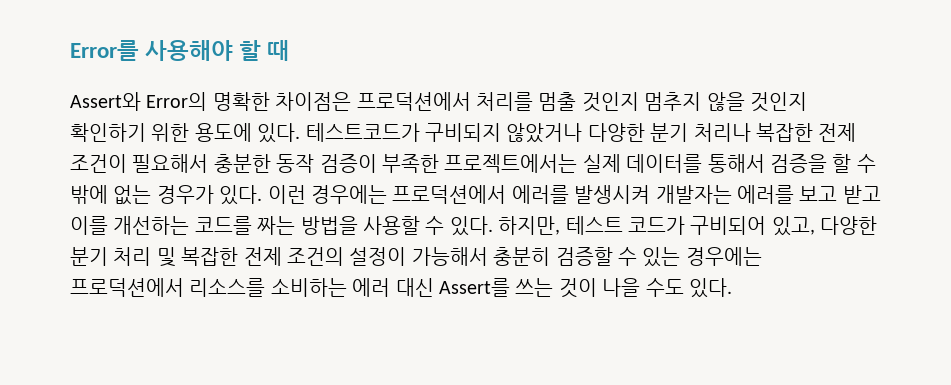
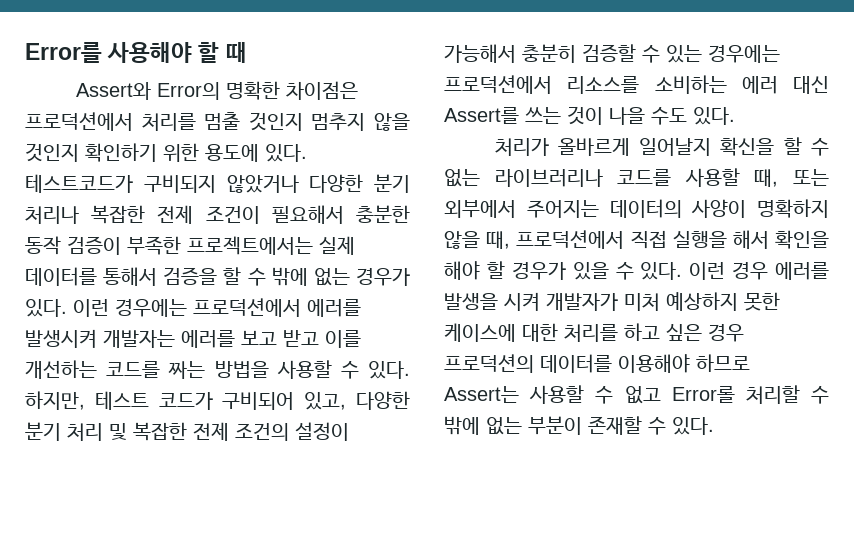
+ 처리가 올바르게 일어날지 확신을 할 수 없는 라이브러리나 코드를 사용할 때, 또는 외부에서 주어지는 데이터의 사양이 명확하지 않을 때, 프로덕션에서 직접 실행을 해서 확인을 해야 할 경우가 있을 수 있다. 이런 경우 에러를 발생을 시켜 개발자가 미처 예상하지 못한 케이스에 대한 처리를 하고 싶은 경우 프로덕션의 데이터를 이용해야 하므로 Assert는 사용할 수 없고 Error롤 처리할 수 밖에 없는 부분이 존재할 수 있다.

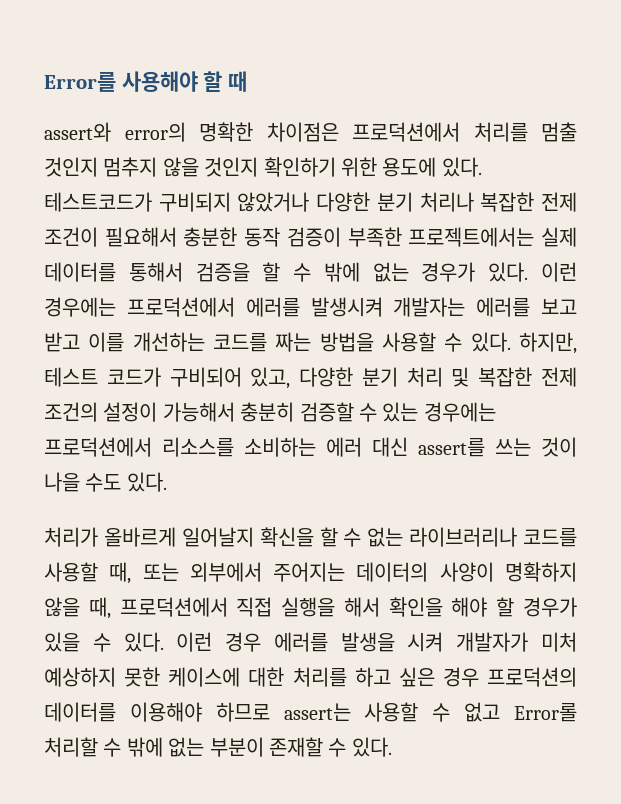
- Assert와 Error의 명확한 차이점은 프로덕션에서 처리를 멈출 것인지 멈추지 않을 것인지 확인하기 위한 용도에 있다.
+ assert와 error의 명확한 차이점은 프로덕션에서 처리를 멈출 것인지 멈추지 않을 것인지 확인하기 위한 용도에 있다.
- 하지만, 테스트 코드가 구비되어 있고, 다양한 분기 처리 및 복잡한 전제 조건의 설정이 가능해서 충분히 검증할 수 있는 경우에는 프로덕션에서 리소스를 소비하는 에러 대신 Assert를 쓰는 것이 나을 수도 있다.
+ 하지만, 테스트 코드가 구비되어 있고, 다양한 분기 처리 및 복잡한 전제 조건의 설정이 가능해서 충분히 검증할 수 있는 경우에는 프로덕션에서 리소스를 소비하는 에러 대신 assert를 쓰는 것이 나을 수도 있다.
- 이런 경우 에러를 발생을 시켜 개발자가 미처 예상하지 못한 케이스에 대한 처리를 하고 싶은 경우 프로덕션의 데이터를 이용해야 하므로 Assert는 사용할 수 없고 Error롤 처리할 수 밖에 없는 부분이 존재할 수 있다.
+ 이런 경우 에러를 발생을 시켜 개발자가 미처 예상하지 못한 케이스에 대한 처리를 하고 싶은 경우 프로덕션의 데이터를 이용해야 하므로 assert는 사용할 수 없고 Error롤 처리할 수 밖에 없는 부분이 존재할 수 있다.

